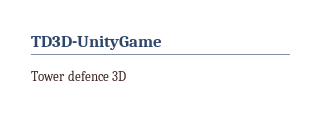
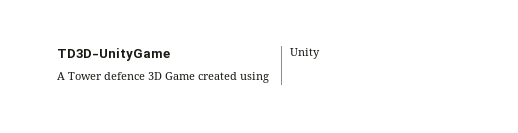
- Tower defence 3D
+ A Tower defence 3D Game created using Unity

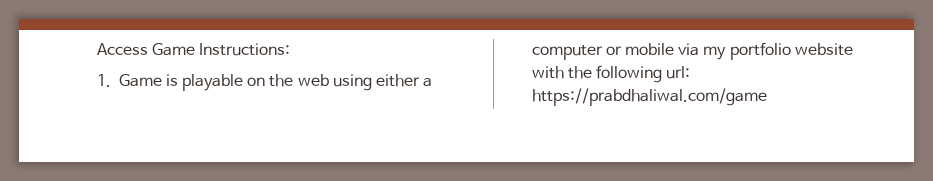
- TD3D-UnityGame
- A Tower defence 3D Game created using Unity
+ Access Game Instructions:
+ 1. Game is playable on the web using either a computer or mobile via my portfolio website with the following url: https://prabdhaliwal.com/game

